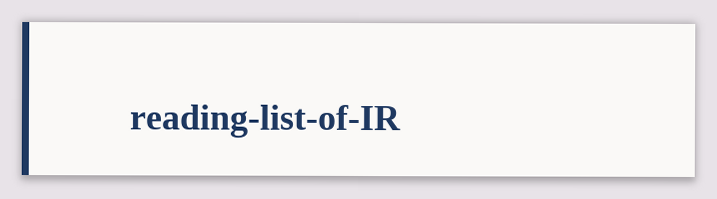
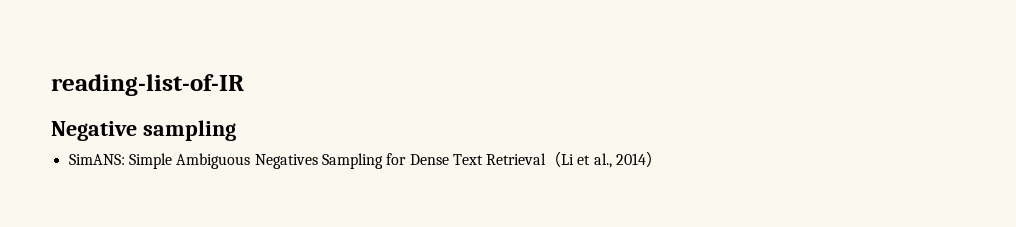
+ Negative sampling
+ SimANS: Simple Ambiguous Negatives Sampling for Dense Text Retrieval（Li et al., 2014）

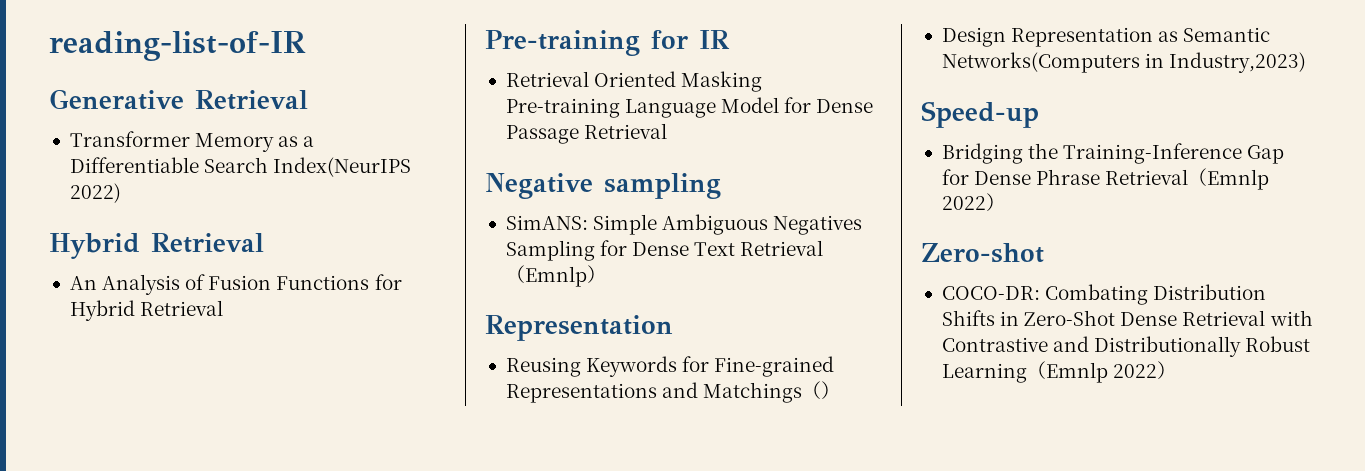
+ Generative Retrieval
+ Transformer Memory as a Differentiable Search Index(NeurIPS 2022)
+ Hybrid Retrieval
+ An Analysis of Fusion Functions for Hybrid Retrieval
+ Pre-training for IR
+ Retrieval Oriented Masking Pre-training Language Model for Dense Passage Retrieval
- SimANS: Simple Ambiguous Negatives Sampling for Dense Text Retrieval（Li et al., 2014）
+ SimANS: Simple Ambiguous Negatives Sampling for Dense Text Retrieval（Emnlp）
+ Representation
+ Reusing Keywords for Fine-grained Representations and Matchings（）
+ Design Representation as Semantic Networks(Computers in Industry,2023)
+ Speed-up
+ Bridging the Training-Inference Gap for Dense Phrase Retrieval（Emnlp 2022）
+ Zero-shot
+ COCO-DR: Combating Distribution Shifts in Zero-Shot Dense Retrieval with Contrastive and Distributionally Robust Learning（Emnlp 2022）

